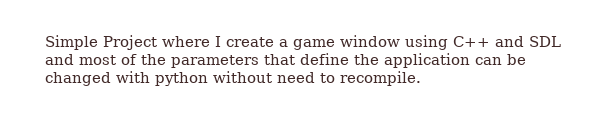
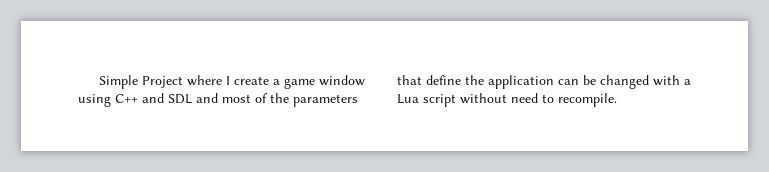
- Simple Project where I create a game window using C++ and SDL and most of the parameters that define the application can be changed with python without need to recompile.
+ Simple Project where I create a game window using C++ and SDL and most of the parameters that define the application can be changed with a Lua script without need to recompile.

